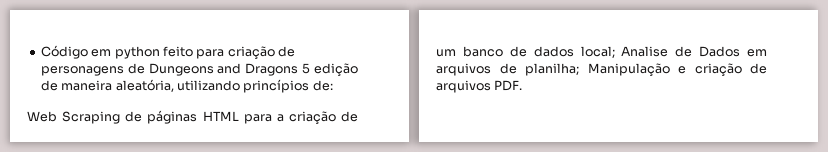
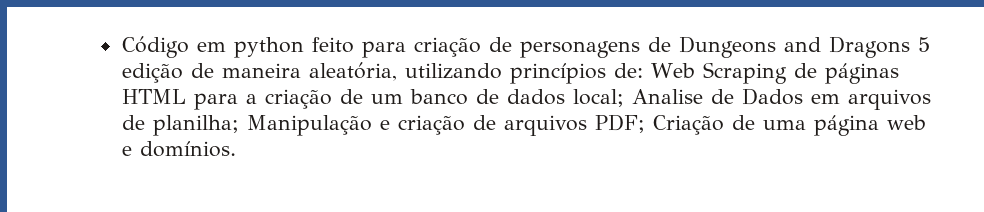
- Código em python feito para criação de personagens de Dungeons and Dragons 5 edição de maneira aleatória, utilizando princípios de:
- Web Scraping de páginas HTML para a criação de um banco de dados local; Analise de Dados em arquivos de planilha; Manipulação e criação de arquivos PDF.
+ Código em python feito para criação de personagens de Dungeons and Dragons 5 edição de maneira aleatória, utilizando princípios de: Web Scraping de páginas HTML para a criação de um banco de dados local; Analise de Dados em arquivos de planilha; Manipulação e criação de arquivos PDF; Criação de uma página web e domínios.

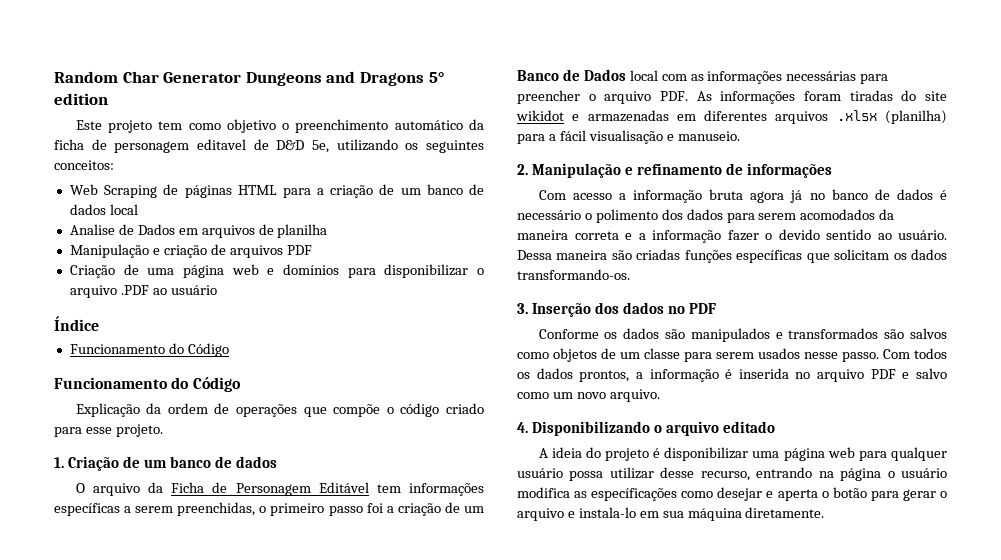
- Código em python feito para criação de personagens de Dungeons and Dragons 5 edição de maneira aleatória, utilizando princípios de: Web Scraping de páginas HTML para a criação de um banco de dados local; Analise de Dados em arquivos de planilha; Manipulação e criação de arquivos PDF; Criação de uma página web e domínios.
+ Random Char Generator Dungeons and Dragons 5° edition
+ Este projeto tem como objetivo o preenchimento automático da ficha de personagem editavel de D&D 5e, utilizando os seguintes conceitos:
+ Web Scraping de páginas HTML para a criação de um banco de dados local
+ Analise de Dados em arquivos de planilha
+ Manipulação e criação de arquivos PDF
+ Criação de uma página web e domínios para disponibilizar o arquivo .PDF ao usuário
+ Índice
+ Funcionamento do Código
+ Funcionamento do Código
+ Explicação da ordem de operações que compõe o código criado para esse projeto.
+ 1. Criação de um banco de dados
+ O arquivo da Ficha de Personagem Editável tem informações específicas a serem preenchidas, o primeiro passo foi a criação de um Banco de Dados local com as informações necessárias para preencher o arquivo PDF. As informações foram tiradas do site wikidot e armazenadas em diferentes arquivos .xlsx (planilha) para a fácil visualisação e manuseio.
+ 2. Manipulação e refinamento de informações
+ Com acesso a informação bruta agora já no banco de dados é necessário o polimento dos dados para serem acomodados da maneira correta e a informação fazer o devido sentido ao usuário. Dessa maneira são criadas funções específicas que solicitam os dados transformando-os.
+ 3. Inserção dos dados no PDF
+ Conforme os dados são manipulados e transformados são salvos como objetos de um classe para serem usados nesse passo. Com todos os dados prontos, a informação é inserida no arquivo PDF e salvo como um novo arquivo.
+ 4. Disponibilizando o arquivo editado
+ A ideia do projeto é disponibilizar uma página web para qualquer usuário possa utilizar desse recurso, entrando na página o usuário modifica as específicações como desejar e aperta o botão para gerar o arquivo e instala-lo em sua máquina diretamente.

